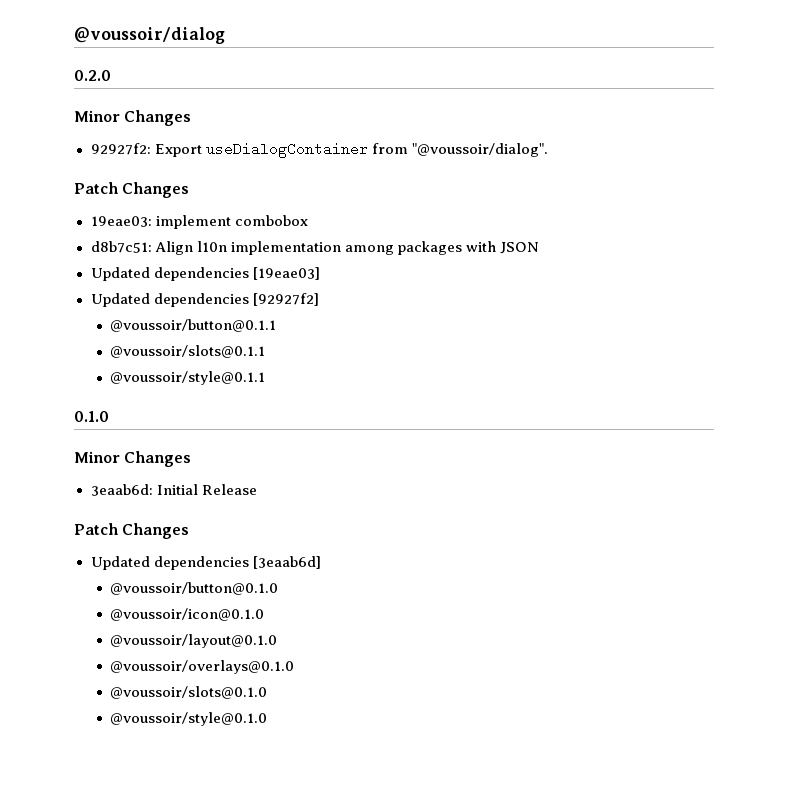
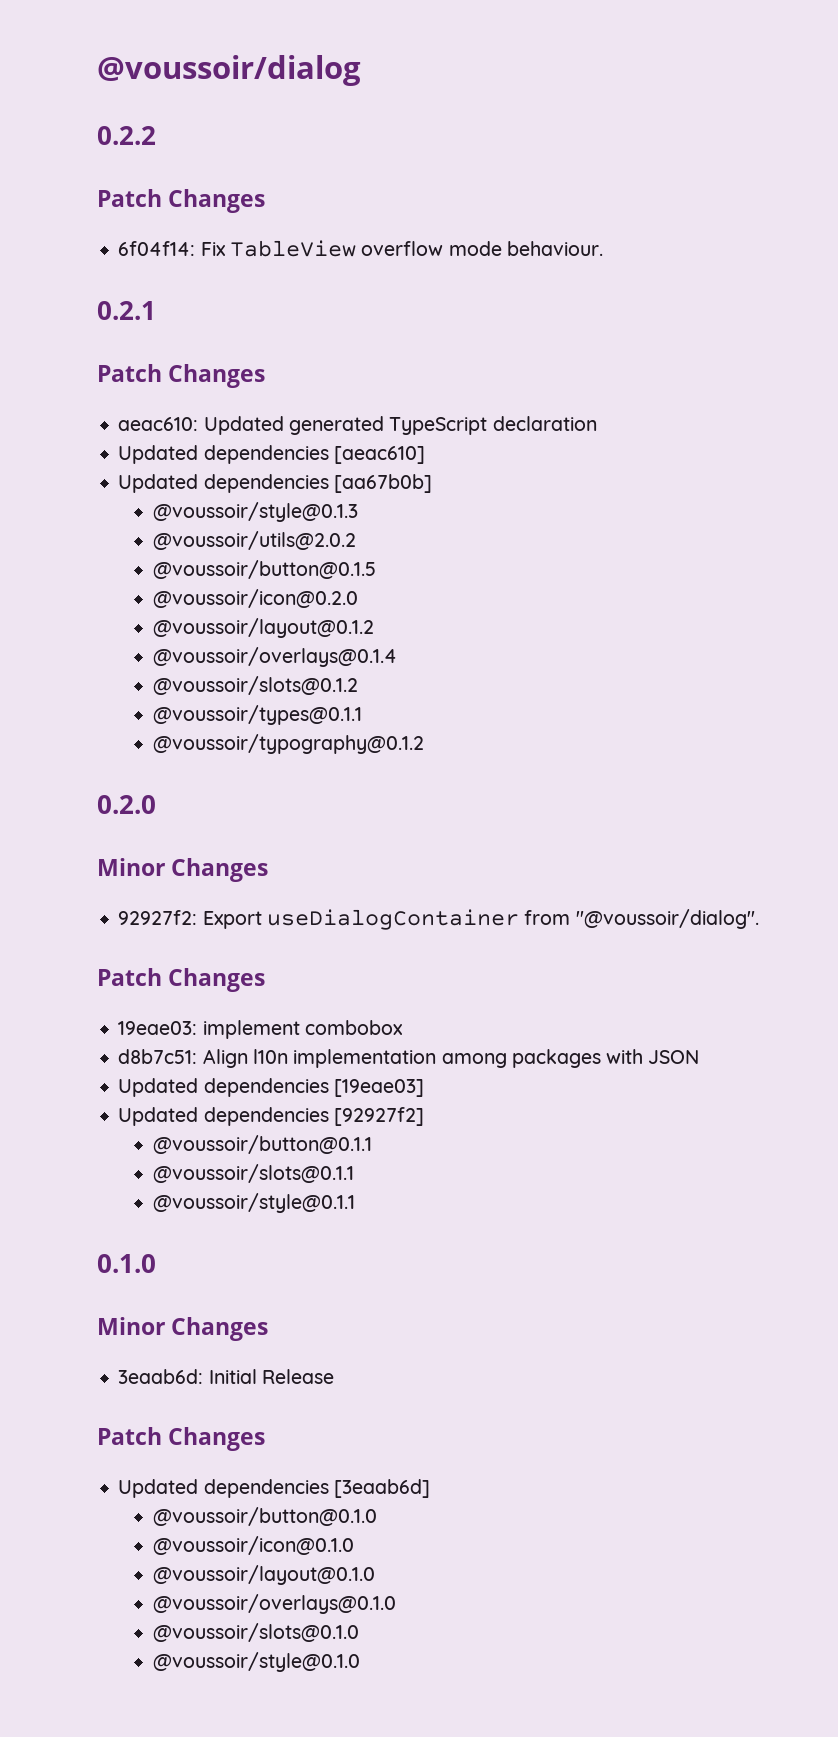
+ 0.2.2
+ Patch Changes
+ 6f04f14: Fix TableView overflow mode behaviour.
+ 0.2.1
+ Patch Changes
+ aeac610: Updated generated TypeScript declaration
+ Updated dependencies [aeac610]
+ Updated dependencies [aa67b0b]
+ @voussoir/style@0.1.3
+ @voussoir/utils@2.0.2
+ @voussoir/button@0.1.5
+ @voussoir/icon@0.2.0
+ @voussoir/layout@0.1.2
+ @voussoir/overlays@0.1.4
+ @voussoir/slots@0.1.2
+ @voussoir/types@0.1.1
+ @voussoir/typography@0.1.2

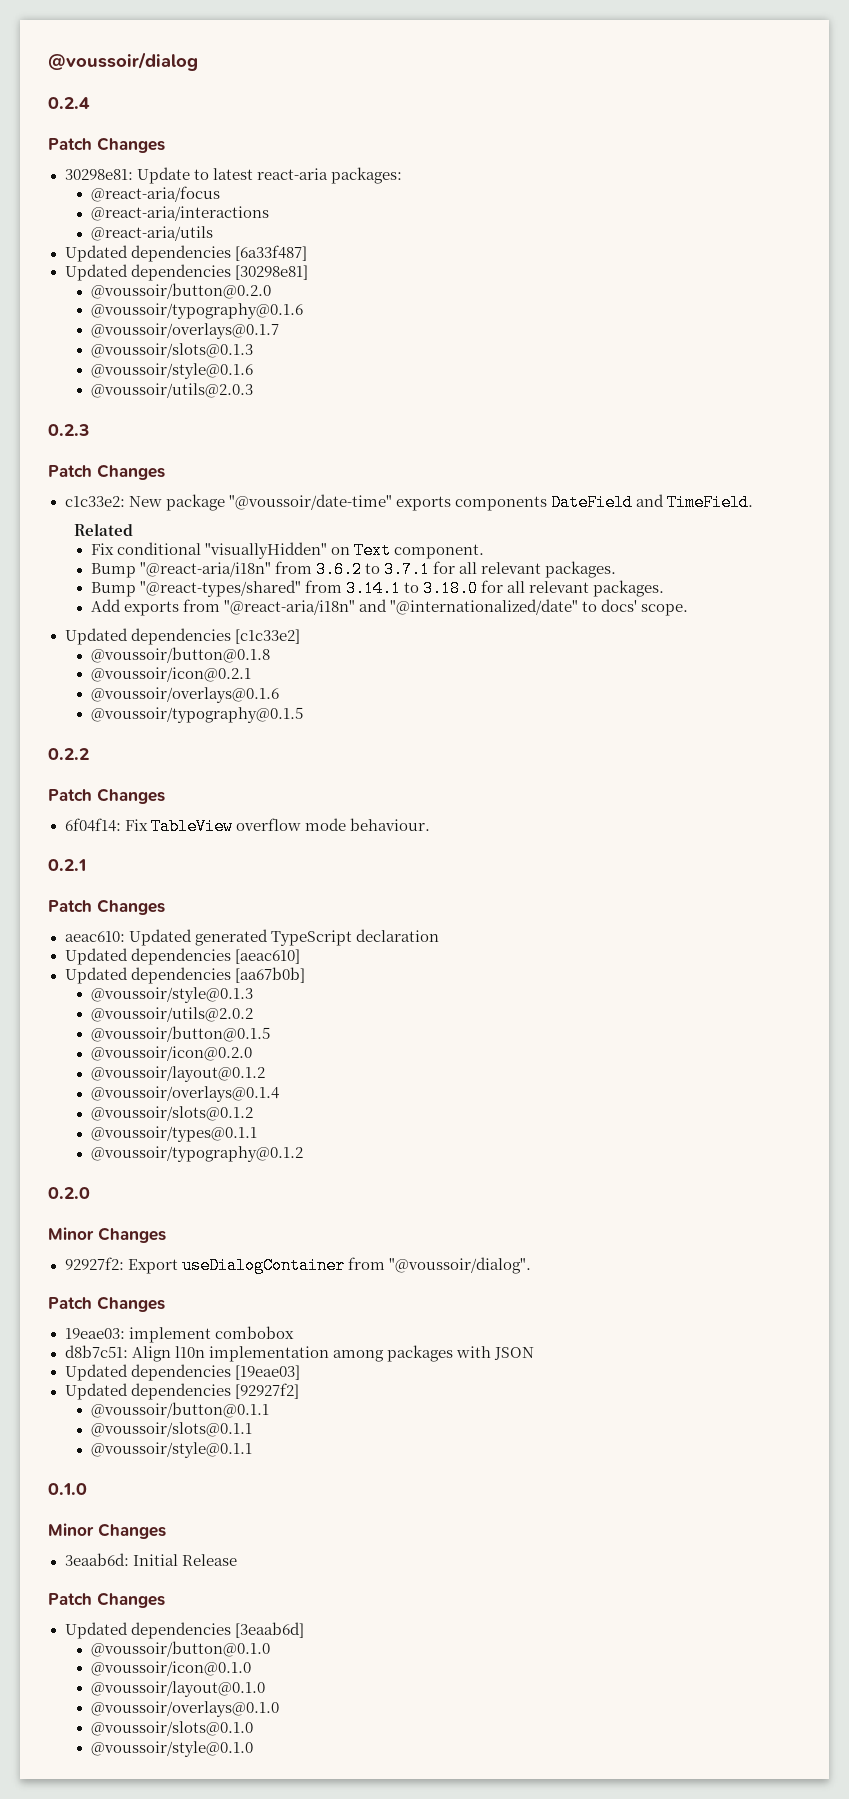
+ 0.2.4
+ Patch Changes
+ 30298e81: Update to latest react-aria packages:
+ @react-aria/focus
+ @react-aria/interactions
+ @react-aria/utils
+ Updated dependencies [6a33f487]
+ Updated dependencies [30298e81]
+ @voussoir/button@0.2.0
+ @voussoir/typography@0.1.6
+ @voussoir/overlays@0.1.7
+ @voussoir/slots@0.1.3
+ @voussoir/style@0.1.6
+ @voussoir/utils@2.0.3
+ 0.2.3
+ Patch Changes
+ c1c33e2: New package "@voussoir/date-time" exports components DateField and TimeField.
+ Related
+ Fix conditional "visuallyHidden" on Text component.
+ Bump "@react-aria/i18n" from 3.6.2 to 3.7.1 for all relevant packages.
+ Bump "@react-types/shared" from 3.14.1 to 3.18.0 for all relevant packages.
+ Add exports from "@react-aria/i18n" and "@internationalized/date" to docs' scope.
+ Updated dependencies [c1c33e2]
+ @voussoir/button@0.1.8
+ @voussoir/icon@0.2.1
+ @voussoir/overlays@0.1.6
+ @voussoir/typography@0.1.5

